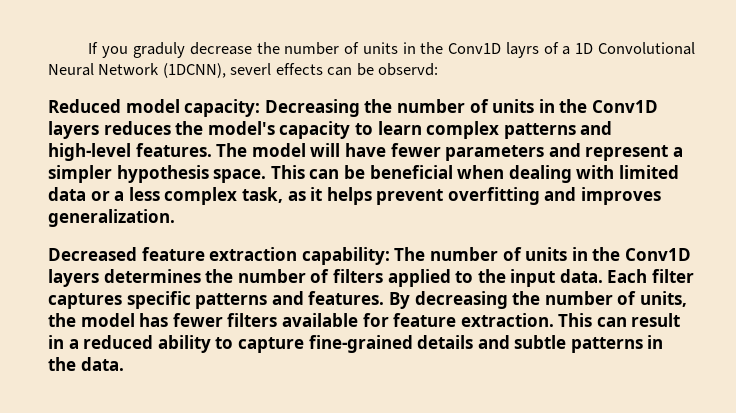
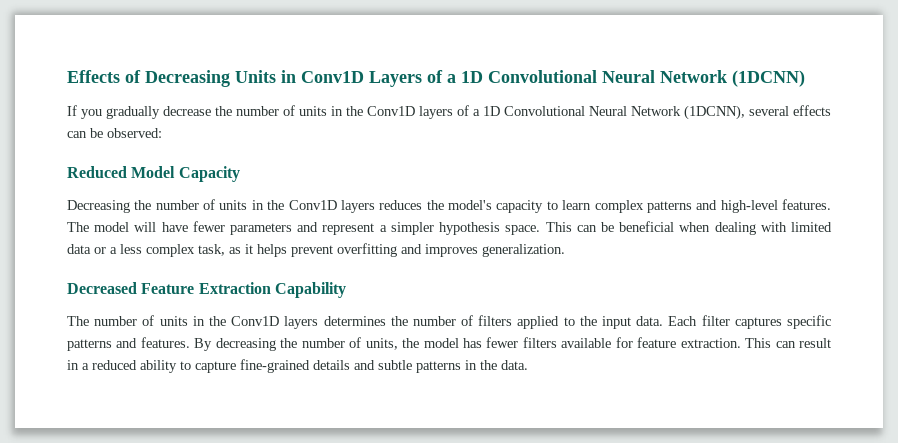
+ Effects of Decreasing Units in Conv1D Layers of a 1D Convolutional Neural Network (1DCNN)
- If you graduly decrease the number of units in the Conv1D layrs of a 1D Convolutional Neural Network (1DCNN), severl effects can be observd:
+ If you gradually decrease the number of units in the Conv1D layers of a 1D Convolutional Neural Network (1DCNN), several effects can be observed:
- Reduced model capacity: Decreasing the number of units in the Conv1D layers reduces the model's capacity to learn complex patterns and high-level features.
+ Reduced Model Capacity
+ Decreasing the number of units in the Conv1D layers reduces the model's capacity to learn complex patterns and high-level features.
- Decreased feature extraction capability: The number of units in the Conv1D layers determines the number of filters applied to the input data.
+ Decreased Feature Extraction Capability
+ The number of units in the Conv1D layers determines the number of filters applied to the input data.

